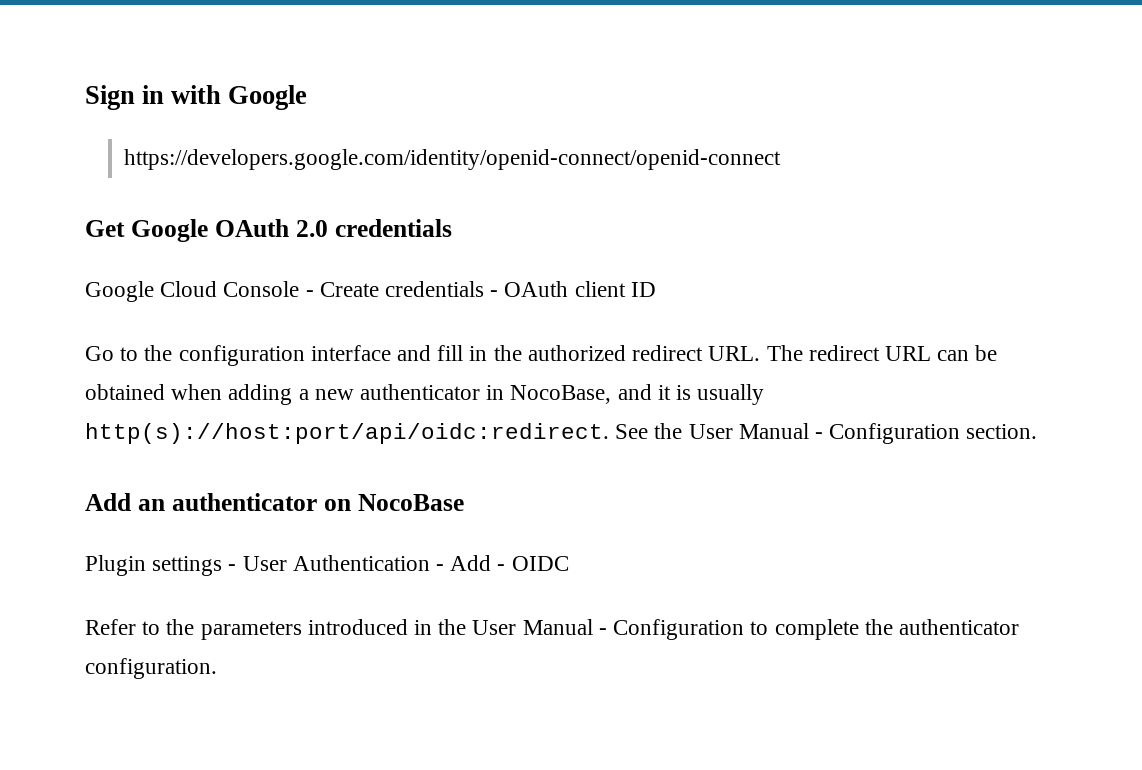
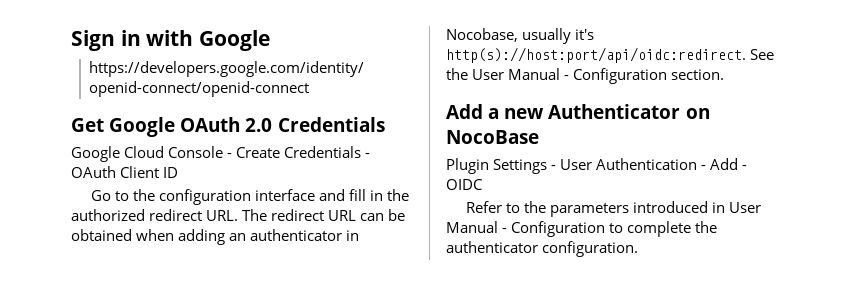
- Get Google OAuth 2.0 credentials
+ Get Google OAuth 2.0 Credentials
- Google Cloud Console - Create credentials - OAuth client ID
+ Google Cloud Console - Create Credentials - OAuth Client ID
- Go to the configuration interface and fill in the authorized redirect URL. The redirect URL can be obtained when adding a new authenticator in NocoBase, and it is usually http(s)://host:port/api/oidc:redirect.
+ Go to the configuration interface and fill in the authorized redirect URL. The redirect URL can be obtained when adding an authenticator in Nocobase, usually it's http(s)://host:port/api/oidc:redirect.
- Add an authenticator on NocoBase
+ Add a new Authenticator on NocoBase
- Plugin settings - User Authentication - Add - OIDC
+ Plugin Settings - User Authentication - Add - OIDC
- Refer to the parameters introduced in the User Manual - Configuration to complete the authenticator configuration.
+ Refer to the parameters introduced in User Manual - Configuration to complete the authenticator configuration.

